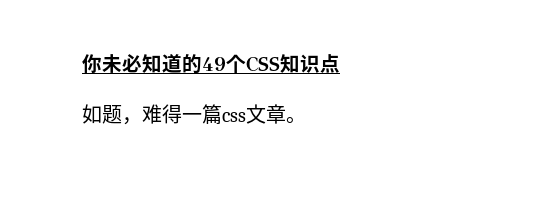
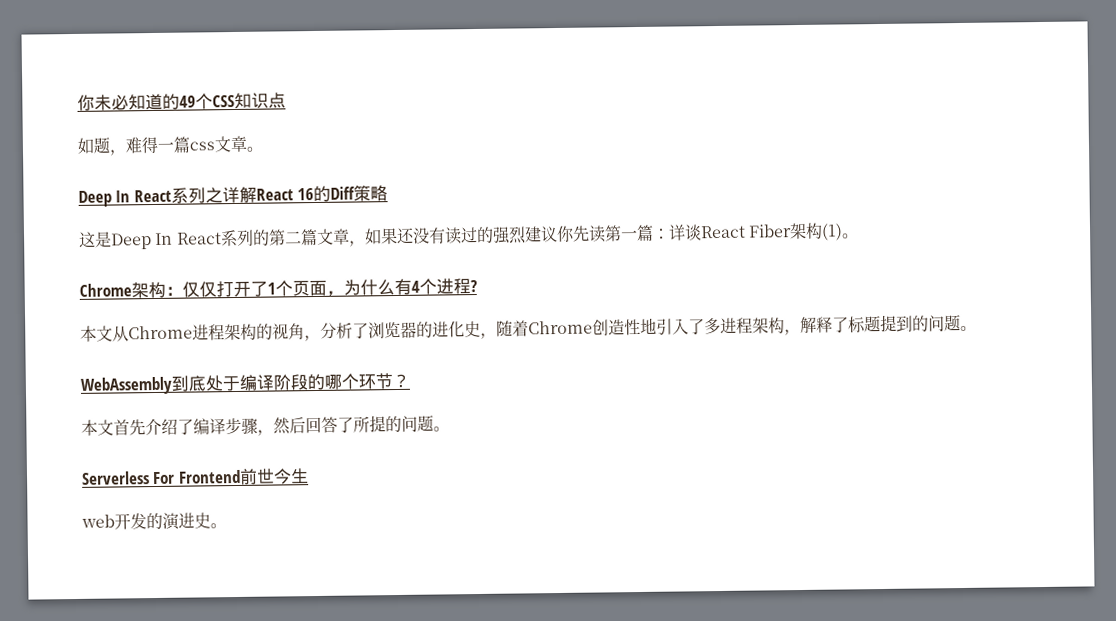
+ Deep In React系列之详解React 16的Diff策略
+ 这是Deep In React系列的第二篇文章，如果还没有读过的强烈建议你先读第一篇：详谈React Fiber架构(1)。
+ Chrome架构：仅仅打开了1个页面，为什么有4个进程?
+ 本文从Chrome进程架构的视角，分析了浏览器的进化史，随着Chrome创造性地引入了多进程架构，解释了标题提到的问题。
+ WebAssembly到底处于编译阶段的哪个环节？
+ 本文首先介绍了编译步骤，然后回答了所提的问题。
+ Serverless For Frontend前世今生
+ web开发的演进史。

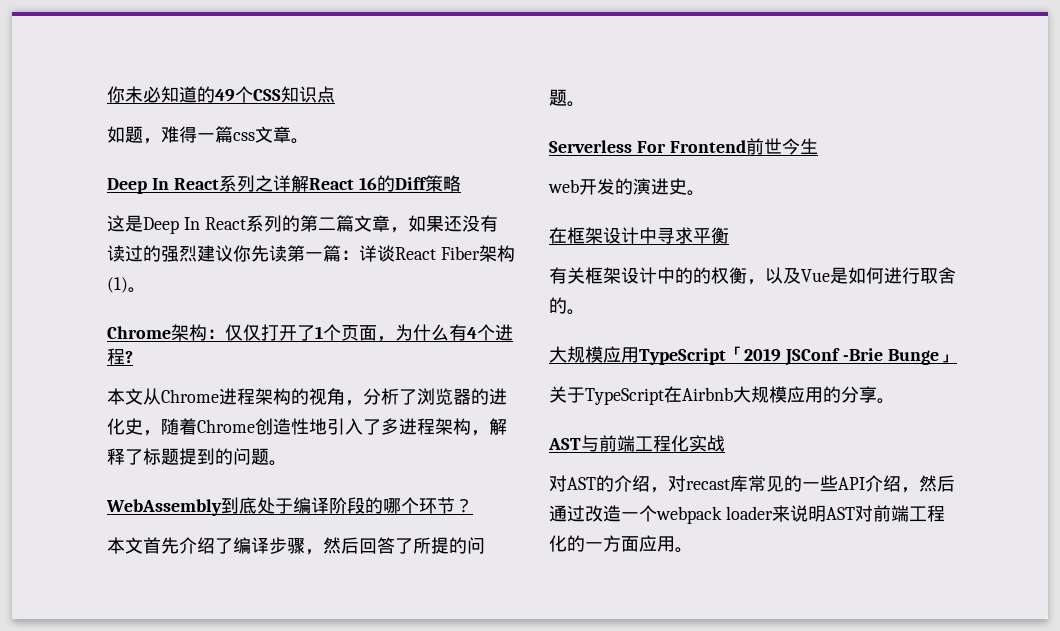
+ 在框架设计中寻求平衡
+ 有关框架设计中的的权衡，以及Vue是如何进行取舍的。
+ 大规模应用TypeScript「2019 JSConf -Brie Bunge」
+ 关于TypeScript在Airbnb大规模应用的分享。
+ AST与前端工程化实战
+ 对AST的介绍，对recast库常见的一些API介绍，然后通过改造一个webpack loader来说明AST对前端工程化的一方面应用。

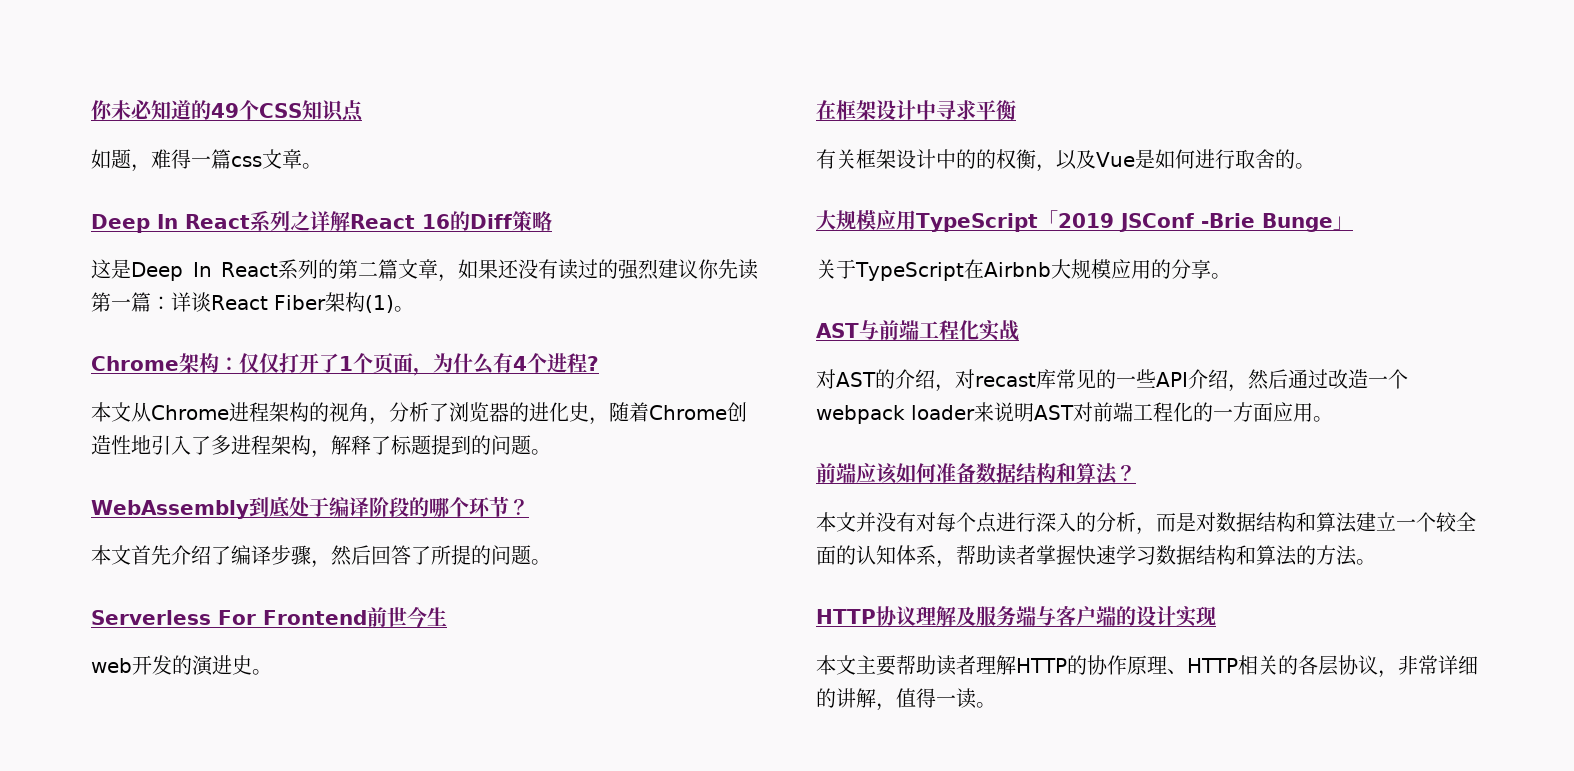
+ 前端应该如何准备数据结构和算法？
+ 本文并没有对每个点进行深入的分析，而是对数据结构和算法建立一个较全面的认知体系，帮助读者掌握快速学习数据结构和算法的方法。
+ HTTP协议理解及服务端与客户端的设计实现
+ 本文主要帮助读者理解HTTP的协作原理、HTTP相关的各层协议，非常详细的讲解，值得一读。

